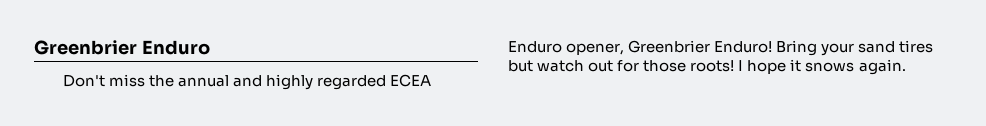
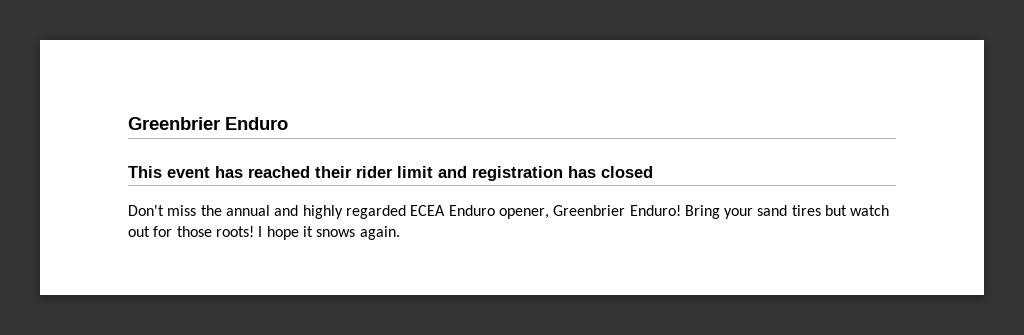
+ This event has reached their rider limit and registration has closed

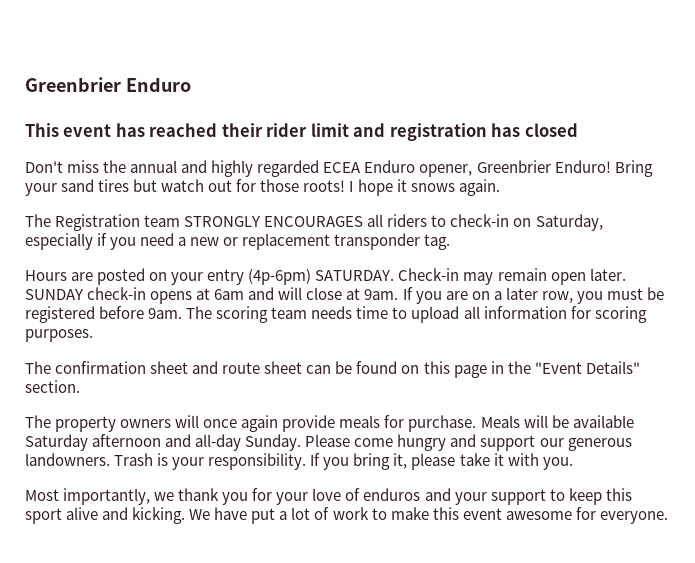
+ The Registration team STRONGLY ENCOURAGES all riders to check-in on Saturday, especially if you need a new or replacement transponder tag.
+ Hours are posted on your entry (4p-6pm) SATURDAY. Check-in may remain open later. SUNDAY check-in opens at 6am and will close at 9am. If you are on a later row, you must be registered before 9am. The scoring team needs time to upload all information for scoring purposes.
+ The confirmation sheet and route sheet can be found on this page in the "Event Details" section.
+ The property owners will once again provide meals for purchase. Meals will be available Saturday afternoon and all-day Sunday. Please come hungry and support our generous landowners. Trash is your responsibility. If you bring it, please take it with you.
+ Most importantly, we thank you for your love of enduros and your support to keep this sport alive and kicking. We have put a lot of work to make this event awesome for everyone.

